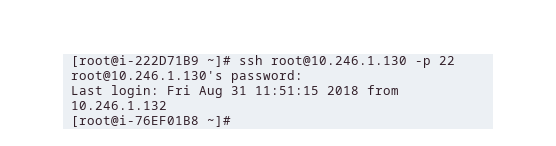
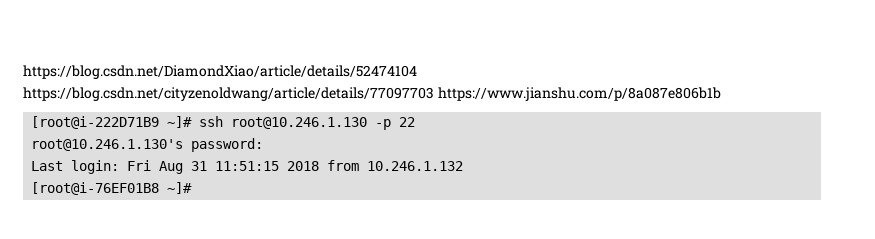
+ https://blog.csdn.net/DiamondXiao/article/details/52474104 https://blog.csdn.net/cityzenoldwang/article/details/77097703 https://www.jianshu.com/p/8a087e806b1b

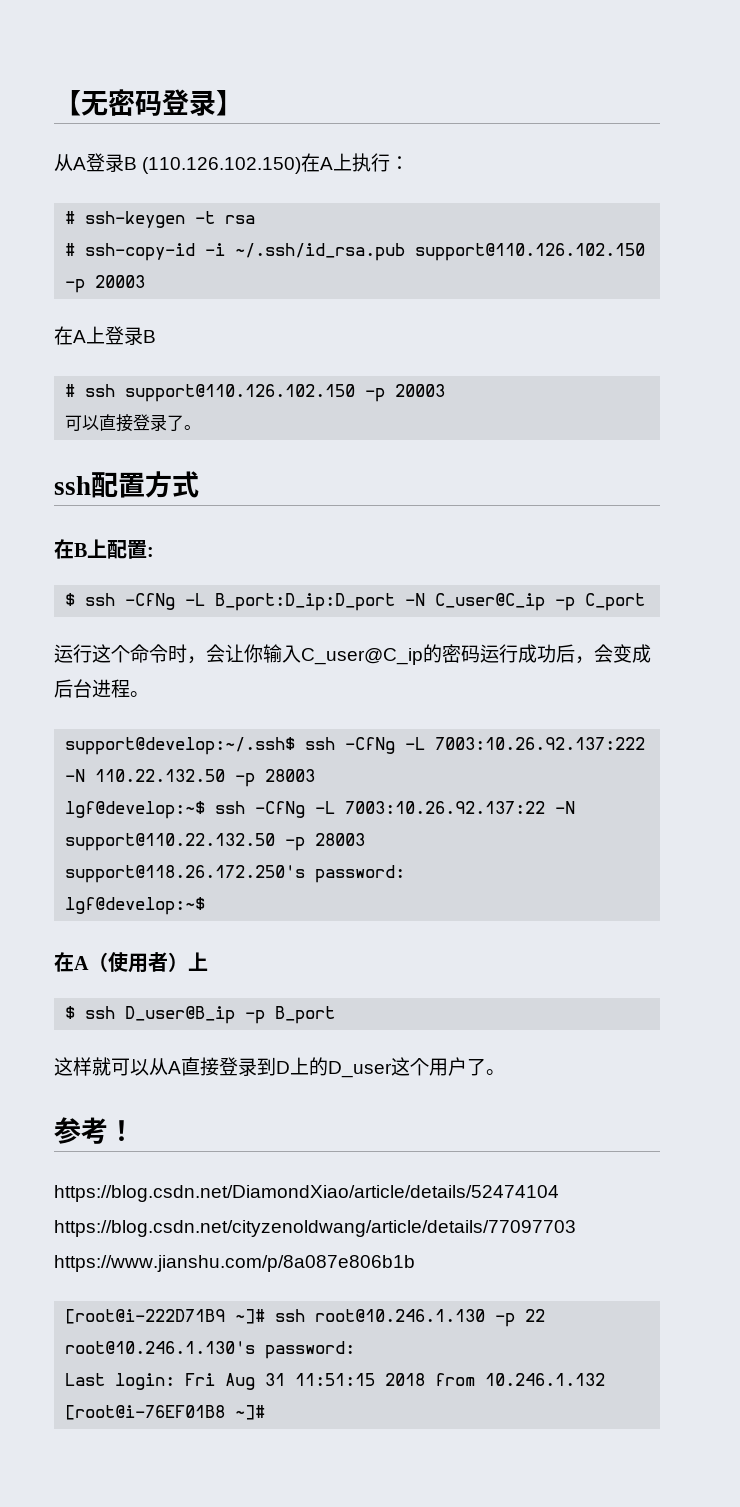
+ 【无密码登录】
+ 从A登录B (110.126.102.150)在A上执行：
+ # ssh-keygen -t rsa
+ # ssh-copy-id -i ~/.ssh/id_rsa.pub support@110.126.102.150 -p 20003
+ 在A上登录B
+ # ssh support@110.126.102.150 -p 20003
+ 可以直接登录了。
+ ssh配置方式
+ 在B上配置:
+ $ ssh -CfNg -L B_port:D_ip:D_port -N C_user@C_ip -p C_port
+ 运行这个命令时，会让你输入C_user@C_ip的密码运行成功后，会变成后台进程。
+ support@develop:~/.ssh$ ssh -CfNg -L 7003:10.26.92.137:222 -N 110.22.132.50 -p 28003
+ lgf@develop:~$ ssh -CfNg -L 7003:10.26.92.137:22 -N support@110.22.132.50 -p 28003
+ support@118.26.172.250's password:
+ lgf@develop:~$
+ 在A（使用者）上
+ $ ssh D_user@B_ip -p B_port
+ 这样就可以从A直接登录到D上的D_user这个用户了。
+ 参考！

